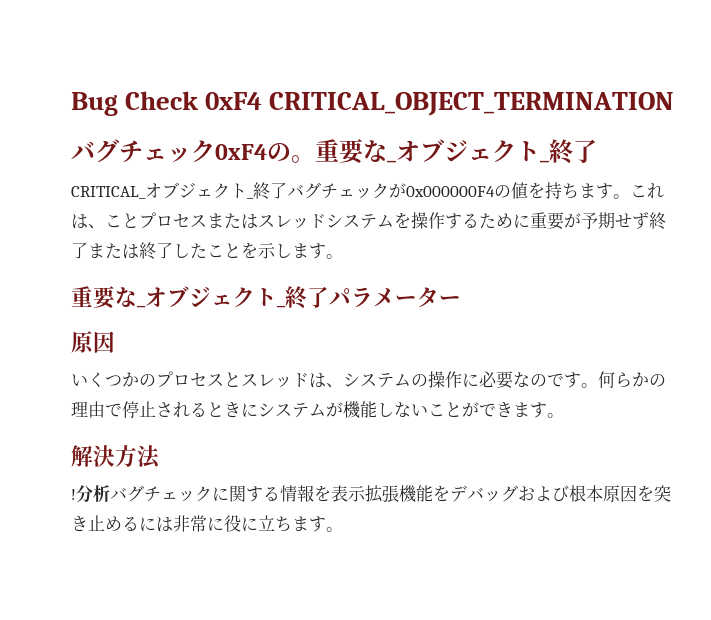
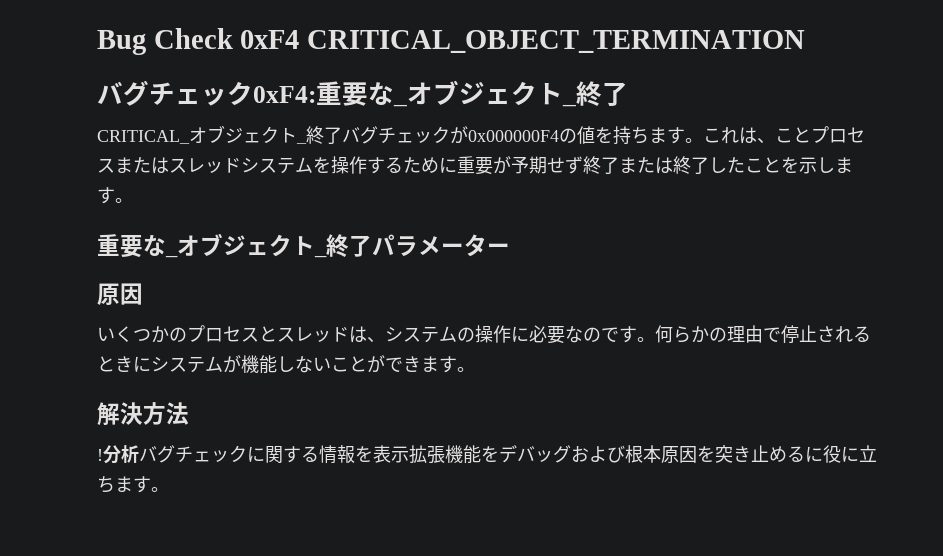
- バグチェック0xF4の。重要な_オブジェクト_終了
+ バグチェック0xF4:重要な_オブジェクト_終了
- 分析バグチェックに関する情報を表示拡張機能をデバッグおよび根本原因を突き止めるには非常に役に立ちます。
+ 分析バグチェックに関する情報を表示拡張機能をデバッグおよび根本原因を突き止めるに役に立ちます。

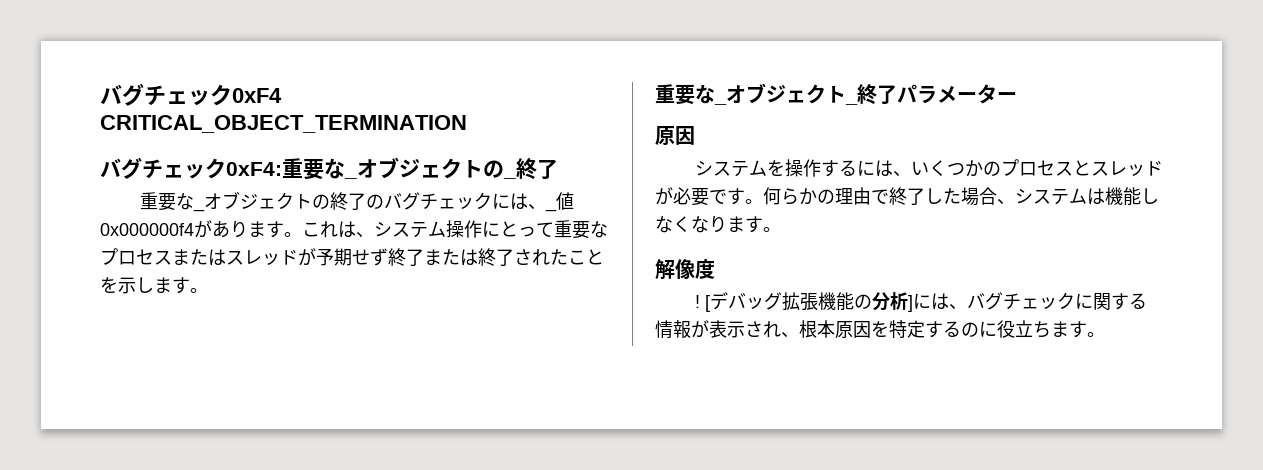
- Bug Check 0xF4 CRITICAL_OBJECT_TERMINATION
+ バグチェック0xF4 CRITICAL_OBJECT_TERMINATION
- バグチェック0xF4:重要な_オブジェクト_終了
+ バグチェック0xF4:重要な_オブジェクトの_終了
- CRITICAL_オブジェクト_終了バグチェックが0x000000F4の値を持ちます。これは、ことプロセスまたはスレッドシステムを操作するために重要が予期せず終了または終了したことを示します。
+ 重要な_オブジェクトの終了のバグチェックには、_値0x000000f4があります。これは、システム操作にとって重要なプロセスまたはスレッドが予期せず終了または終了されたことを示します。
- いくつかのプロセスとスレッドは、システムの操作に必要なのです。
+ システムを操作するには、いくつかのプロセスとスレッドが必要です。
- 何らかの理由で停止されるときにシステムが機能しないことができます。
+ 何らかの理由で終了した場合、システムは機能しなくなります。
- 解決方法
+ 解像度
- 分析バグチェックに関する情報を表示拡張機能をデバッグおよび根本原因を突き止めるに役に立ちます。
+ [デバッグ拡張機能の分析]には、バグチェックに関する情報が表示され、根本原因を特定するのに役立ちます。

